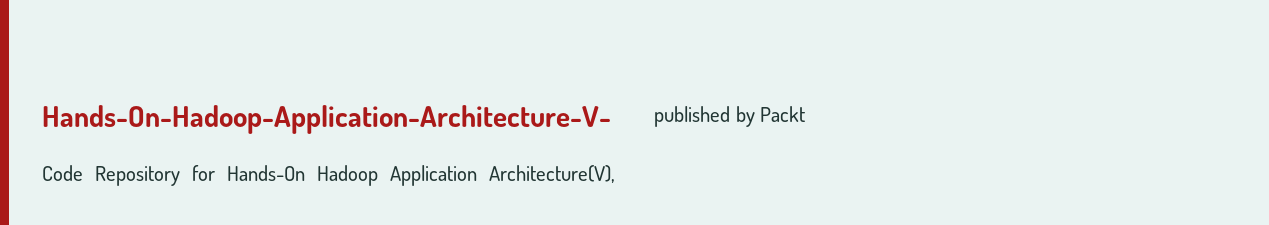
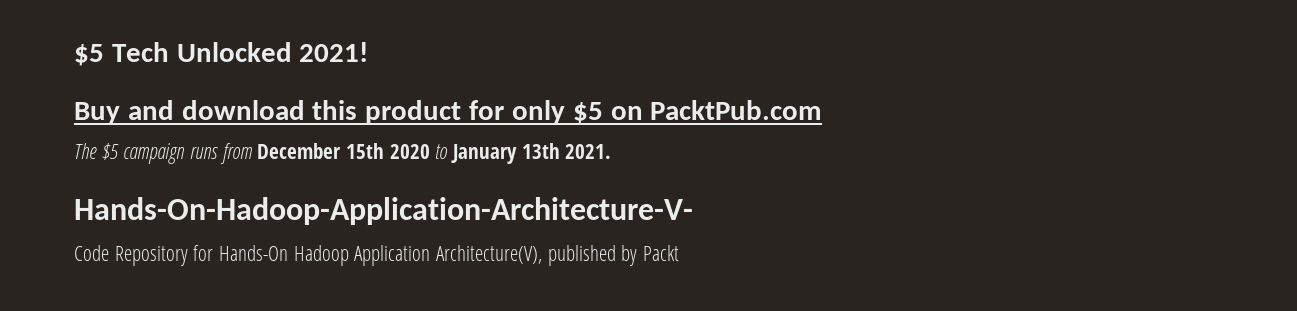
+ $5 Tech Unlocked 2021!
+ Buy and download this product for only $5 on PacktPub.com
+ The $5 campaign runs from December 15th 2020 to January 13th 2021.

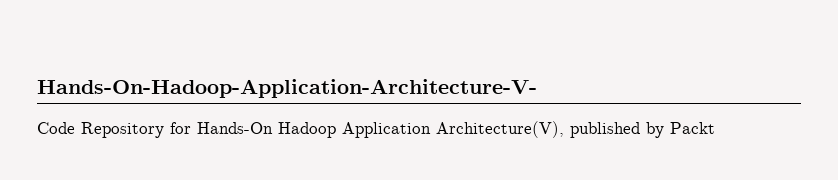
- $5 Tech Unlocked 2021!
- Buy and download this product for only $5 on PacktPub.com
- The $5 campaign runs from December 15th 2020 to January 13th 2021.

